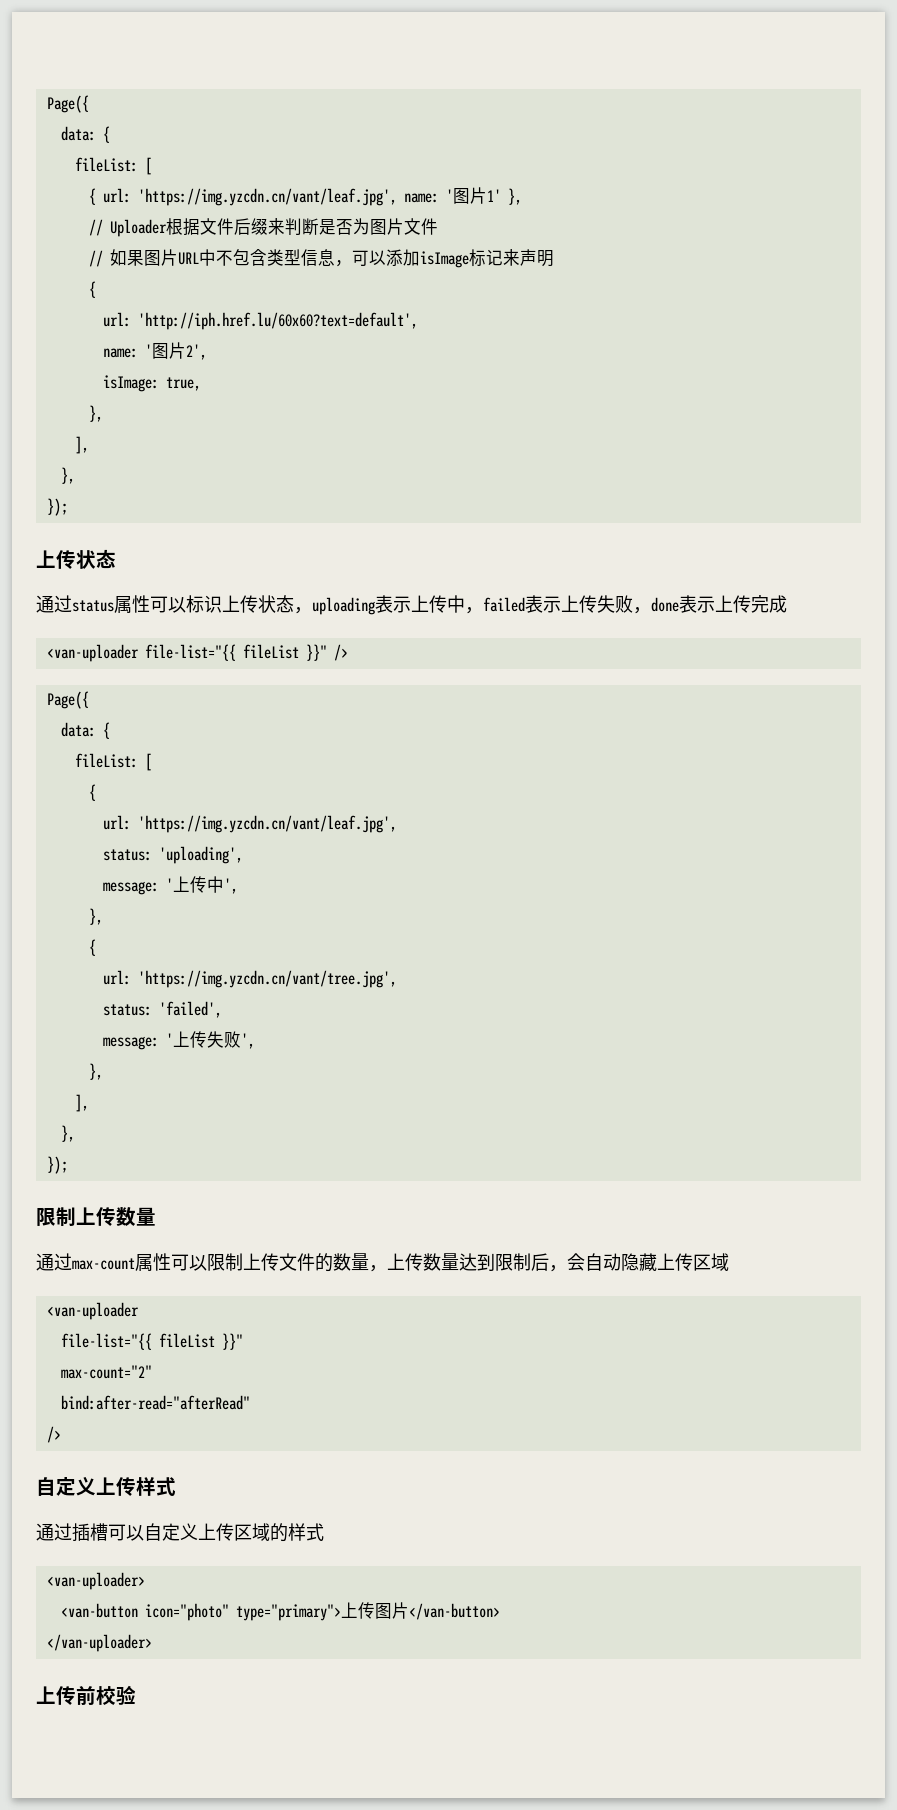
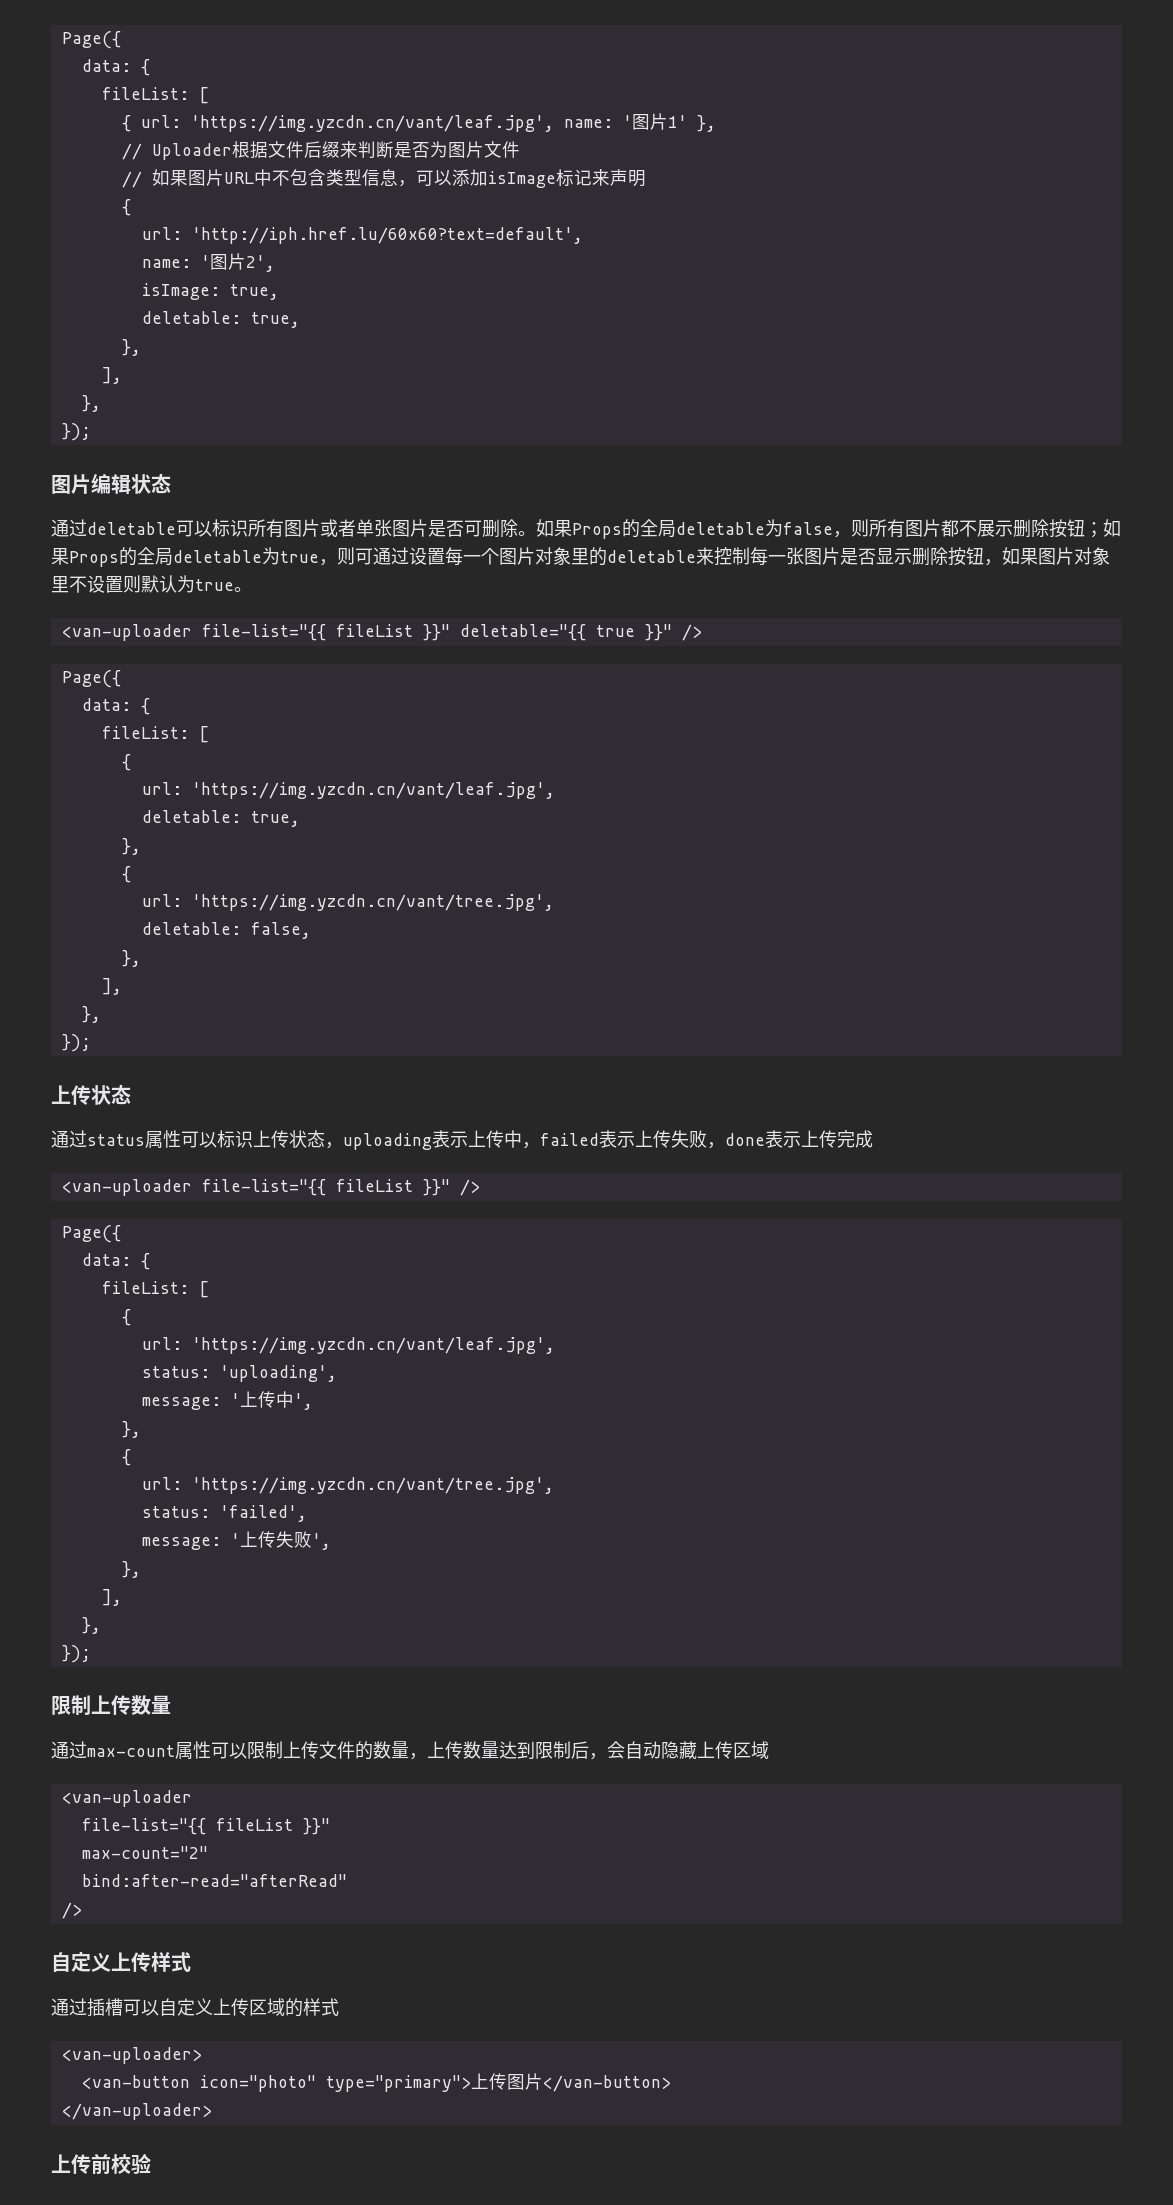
  isImage: true,
+ deletable: true,
+ },
+ ],
+ },
+ });
+ 图片编辑状态
+ 通过deletable可以标识所有图片或者单张图片是否可删除。如果Props的全局deletable为false，则所有图片都不展示删除按钮；如果Props的全局deletable为true，则可通过设置每一个图片对象里的deletable来控制每一张图片是否显示删除按钮，如果图片对象里不设置则默认为true。
+ <van-uploader file-list="{{ fileList }}" deletable="{{ true }}" />
+ Page({
+ data: {
+ fileList: [
+ {
+ url: 'https://img.yzcdn.cn/vant/leaf.jpg',
+ deletable: true,
+ },
+ {
+ url: 'https://img.yzcdn.cn/vant/tree.jpg',
+ deletable: false,

